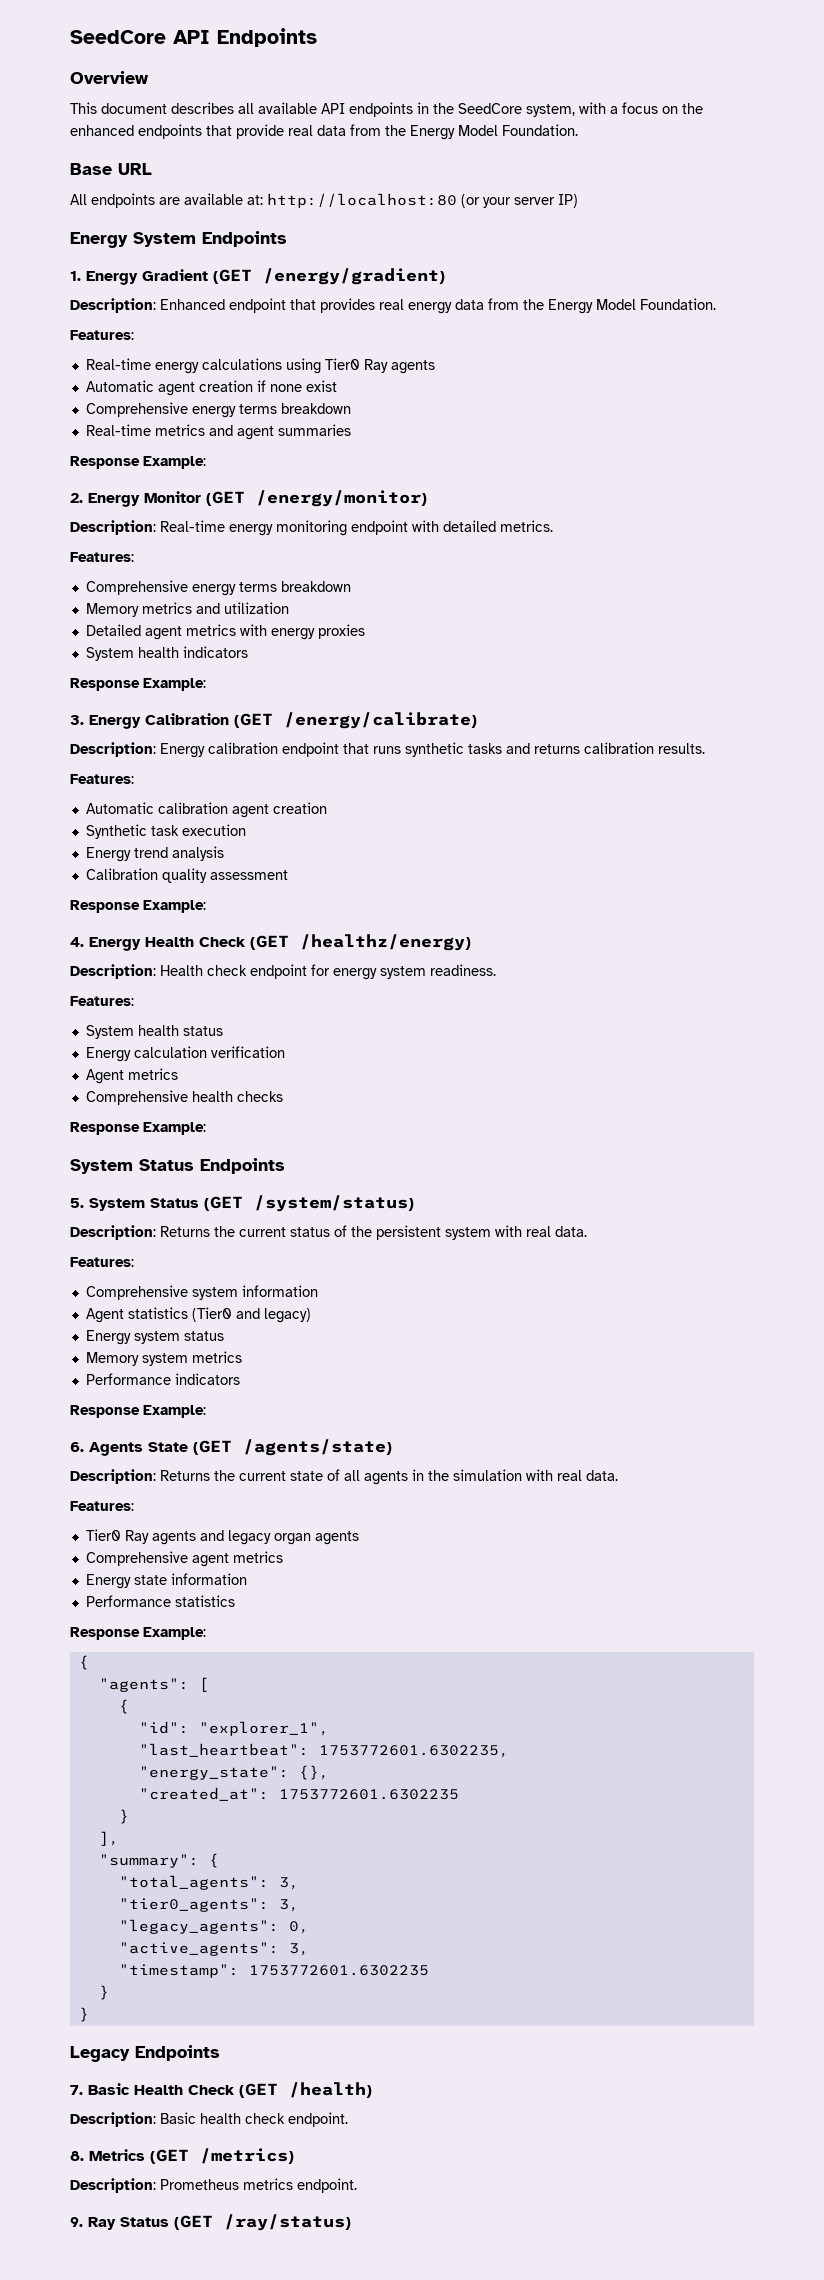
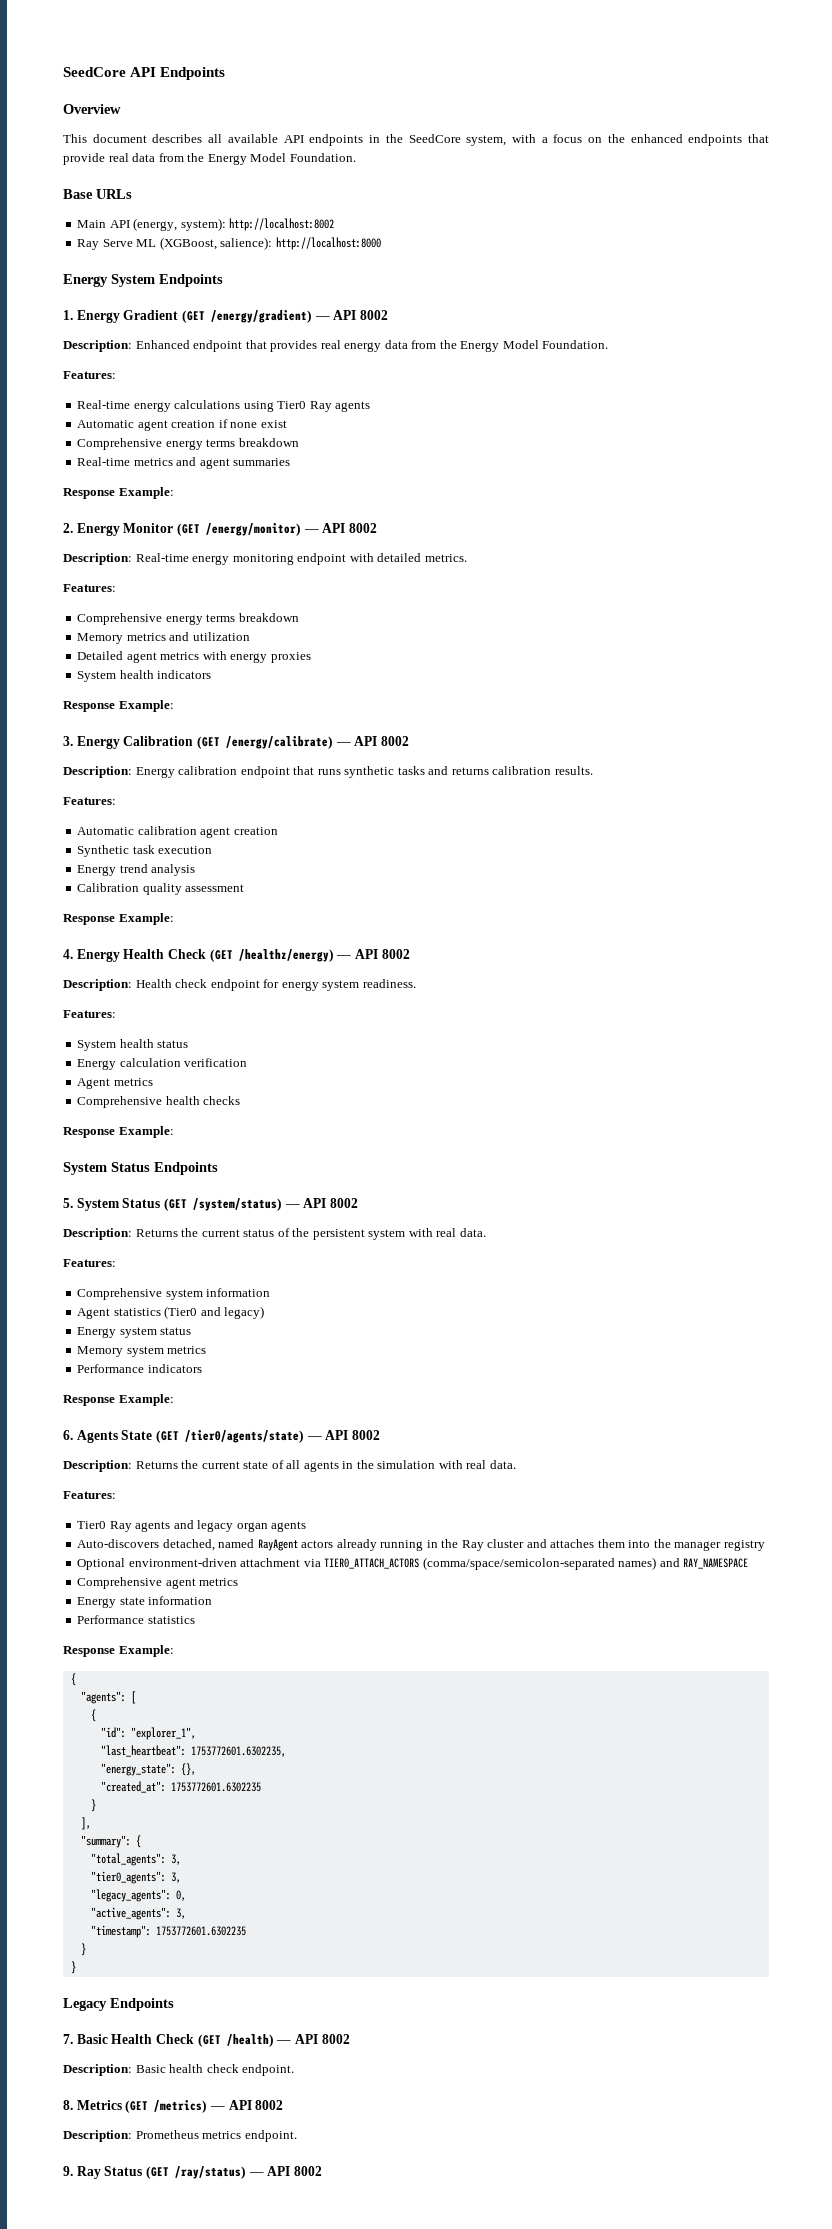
- Base URL
- All endpoints are available at: http://localhost:80 (or your server IP)
+ Base URLs
+ Main API (energy, system): http://localhost:8002
+ Ray Serve ML (XGBoost, salience): http://localhost:8000
- 1. Energy Gradient (GET /energy/gradient)
+ 1. Energy Gradient (GET /energy/gradient) — API 8002
- 2. Energy Monitor (GET /energy/monitor)
+ 2. Energy Monitor (GET /energy/monitor) — API 8002
- 3. Energy Calibration (GET /energy/calibrate)
+ 3. Energy Calibration (GET /energy/calibrate) — API 8002
- 4. Energy Health Check (GET /healthz/energy)
+ 4. Energy Health Check (GET /healthz/energy) — API 8002
- 5. System Status (GET /system/status)
+ 5. System Status (GET /system/status) — API 8002
- 6. Agents State (GET /agents/state)
+ 6. Agents State (GET /tier0/agents/state) — API 8002
+ Auto-discovers detached, named RayAgent actors already running in the Ray cluster and attaches them into the manager registry
+ Optional environment-driven attachment via TIER0_ATTACH_ACTORS (comma/space/semicolon-separated names) and RAY_NAMESPACE
- 7. Basic Health Check (GET /health)
+ 7. Basic Health Check (GET /health) — API 8002
- 8. Metrics (GET /metrics)
+ 8. Metrics (GET /metrics) — API 8002
- 9. Ray Status (GET /ray/status)
+ 9. Ray Status (GET /ray/status) — API 8002

